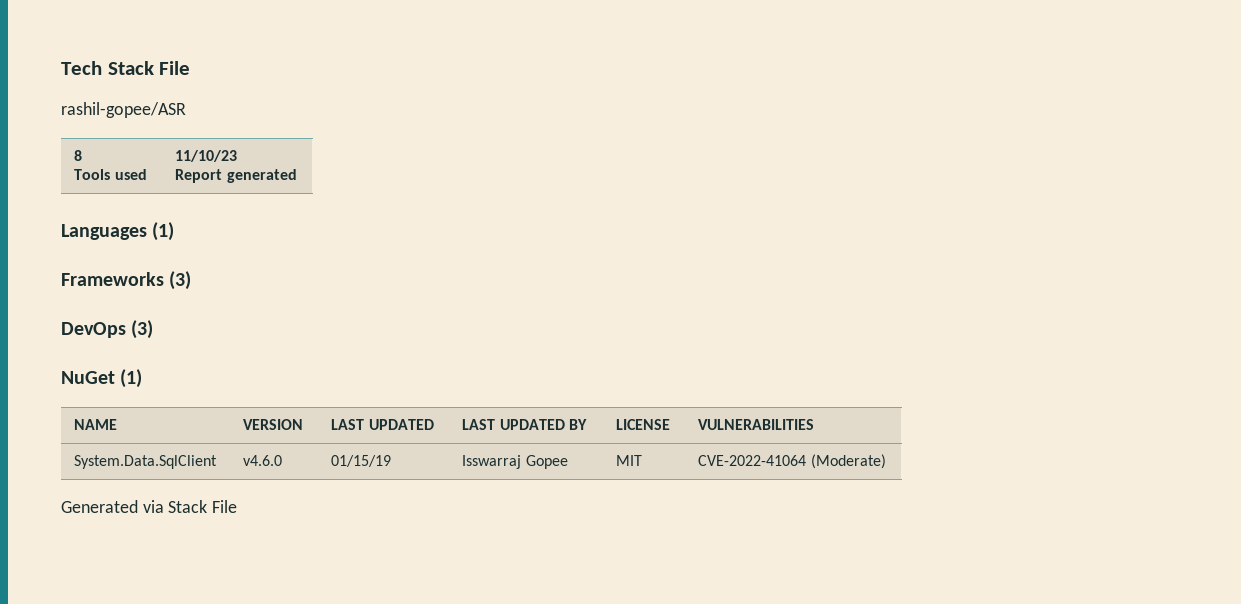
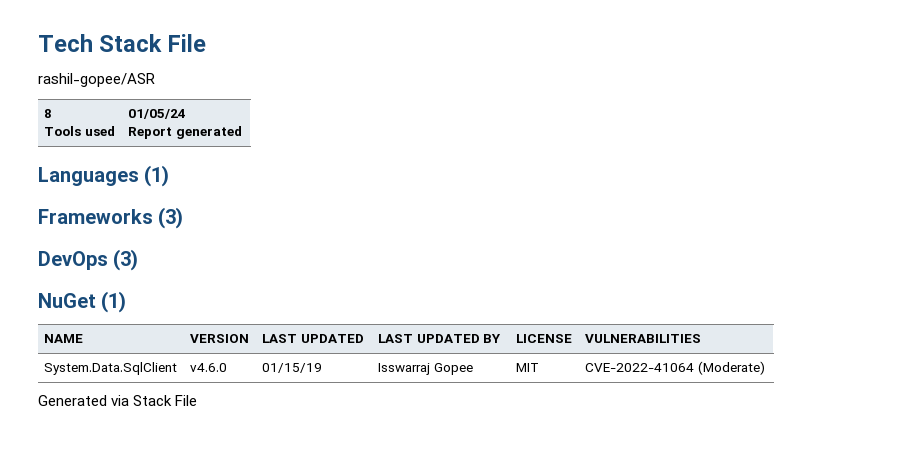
  8
- Tools used | 11/10/23
+ Tools used | 01/05/24

